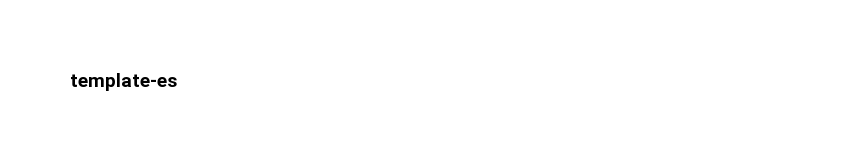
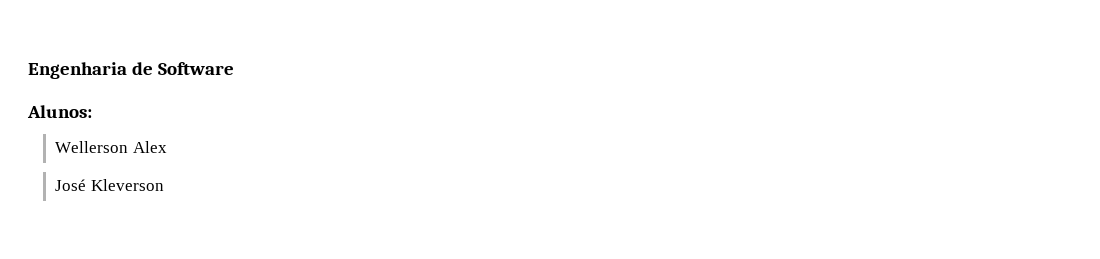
- template-es
+ Engenharia de Software
+ Alunos:
+ Wellerson Alex
+ José Kleverson

